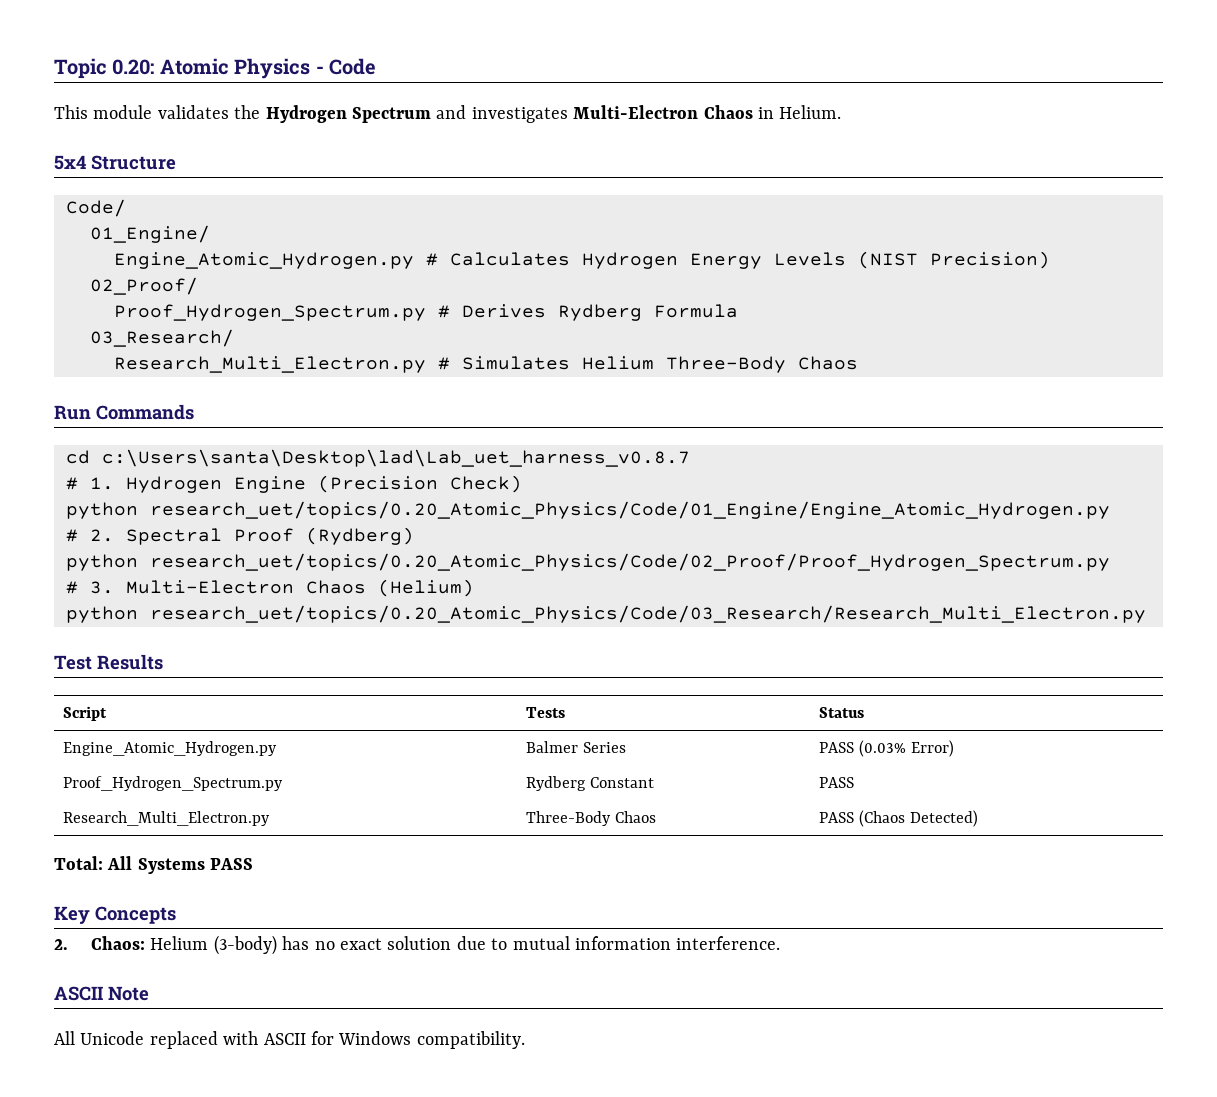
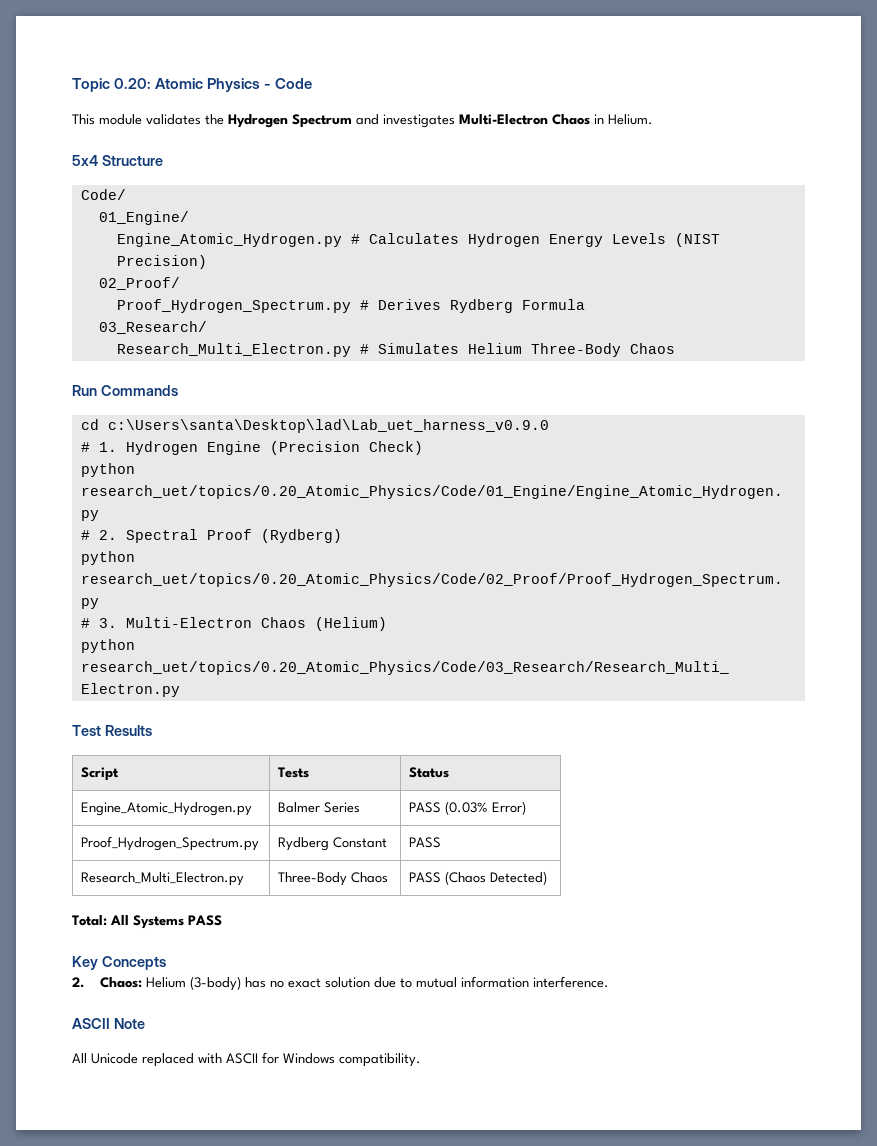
- cd c:\Users\santa\Desktop\lad\Lab_uet_harness_v0.8.7
+ cd c:\Users\santa\Desktop\lad\Lab_uet_harness_v0.9.0

